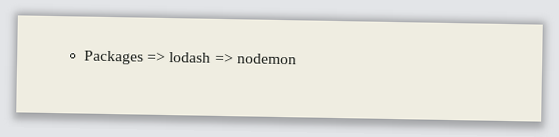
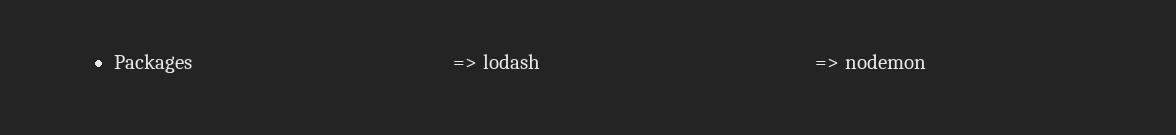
- Packages => lodash => nodemon
+ Packages
+ => lodash
+ => nodemon

